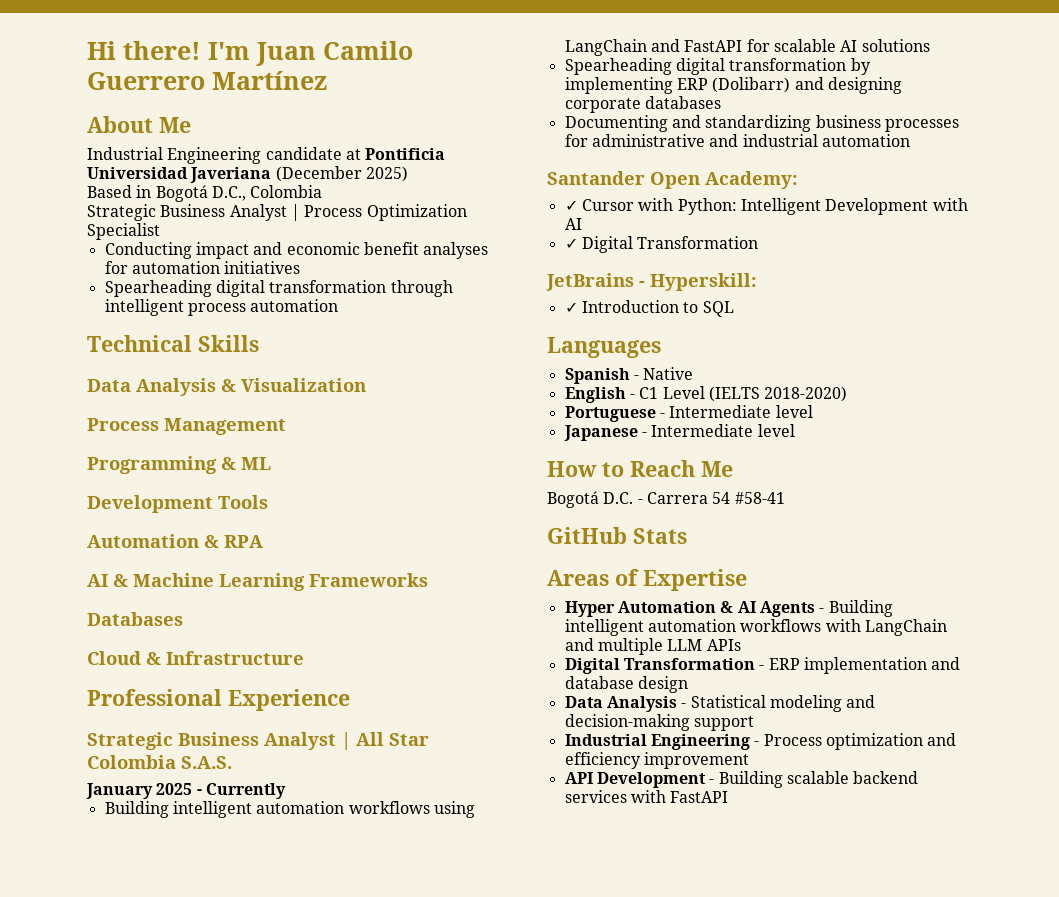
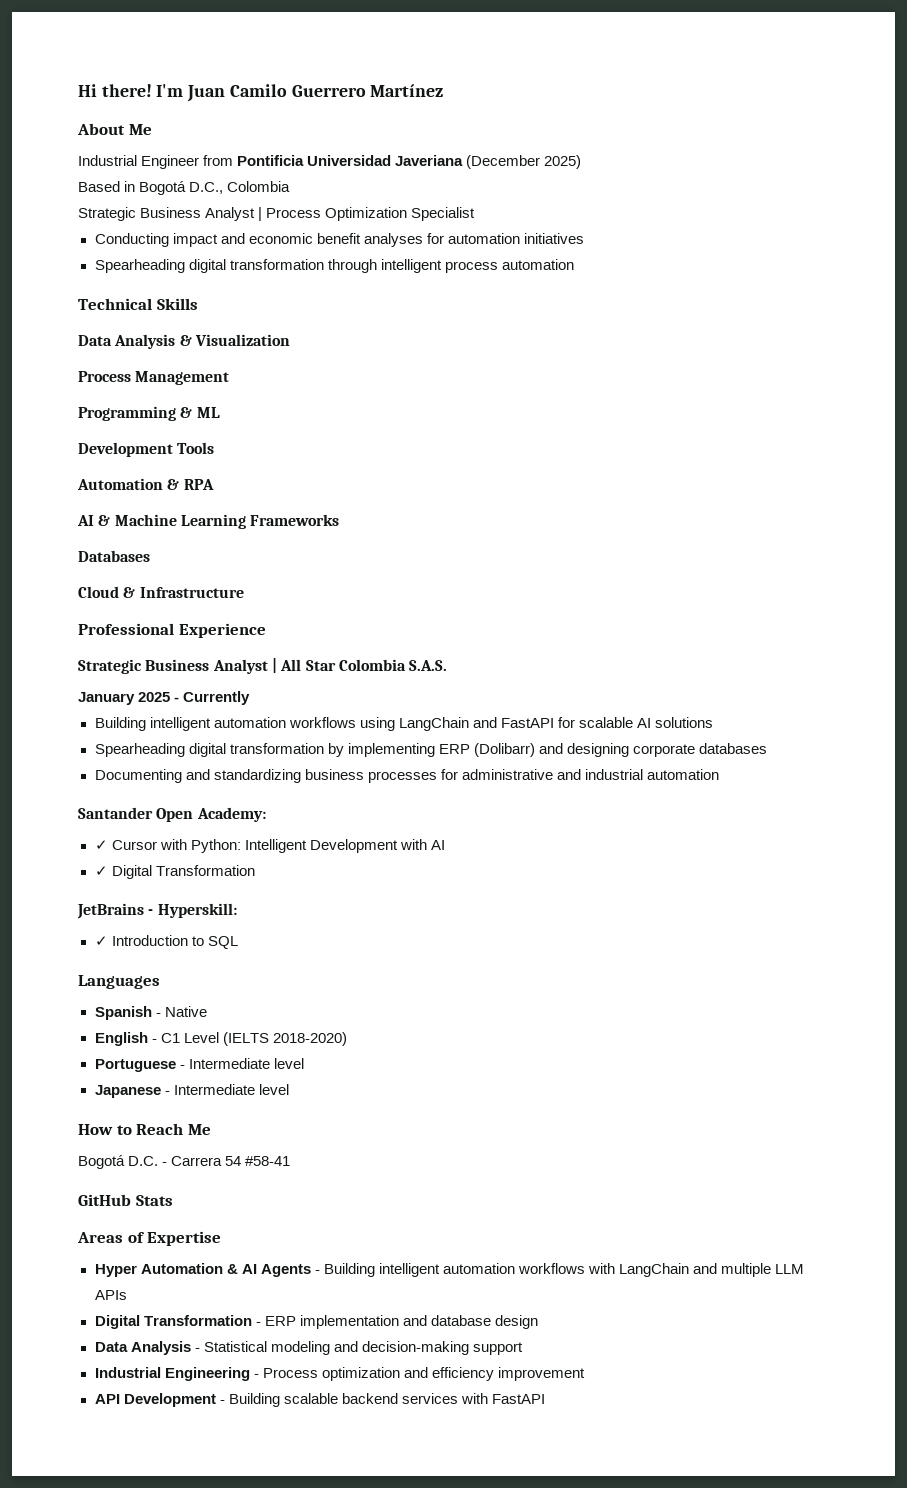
- Industrial Engineering candidate at Pontificia Universidad Javeriana (December 2025)
+ Industrial Engineer from Pontificia Universidad Javeriana (December 2025)

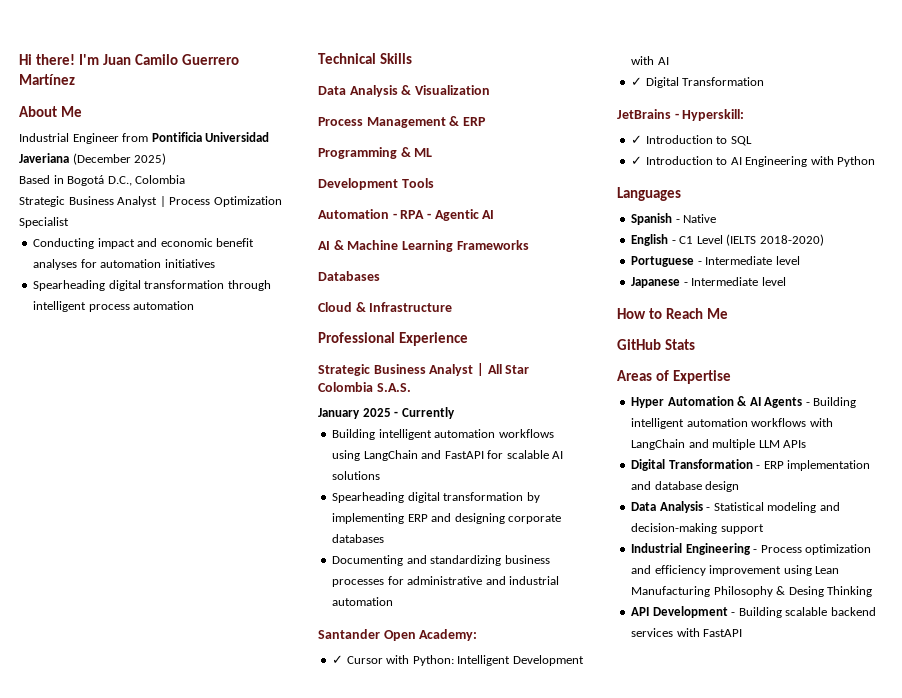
- Process Management
+ Process Management & ERP
- Automation & RPA
+ Automation - RPA - Agentic AI
- Spearheading digital transformation by implementing ERP (Dolibarr) and designing corporate databases
+ Spearheading digital transformation by implementing ERP and designing corporate databases
+ ✓ Introduction to AI Engineering with Python
- Bogotá D.C. - Carrera 54 #58-41
- Industrial Engineering - Process optimization and efficiency improvement
+ Industrial Engineering - Process optimization and efficiency improvement using Lean Manufacturing Philosophy & Desing Thinking

